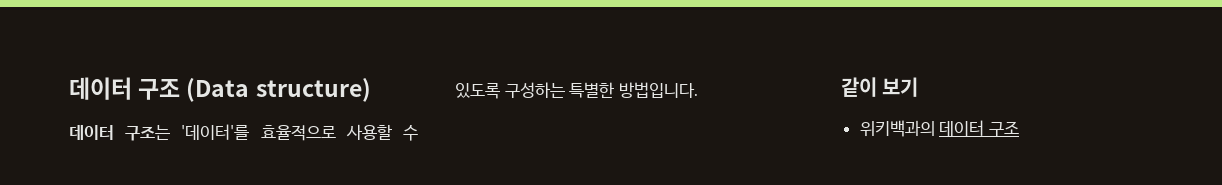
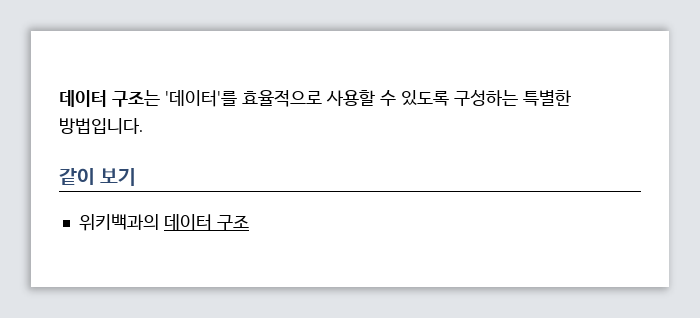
- 데이터 구조 (Data structure)

